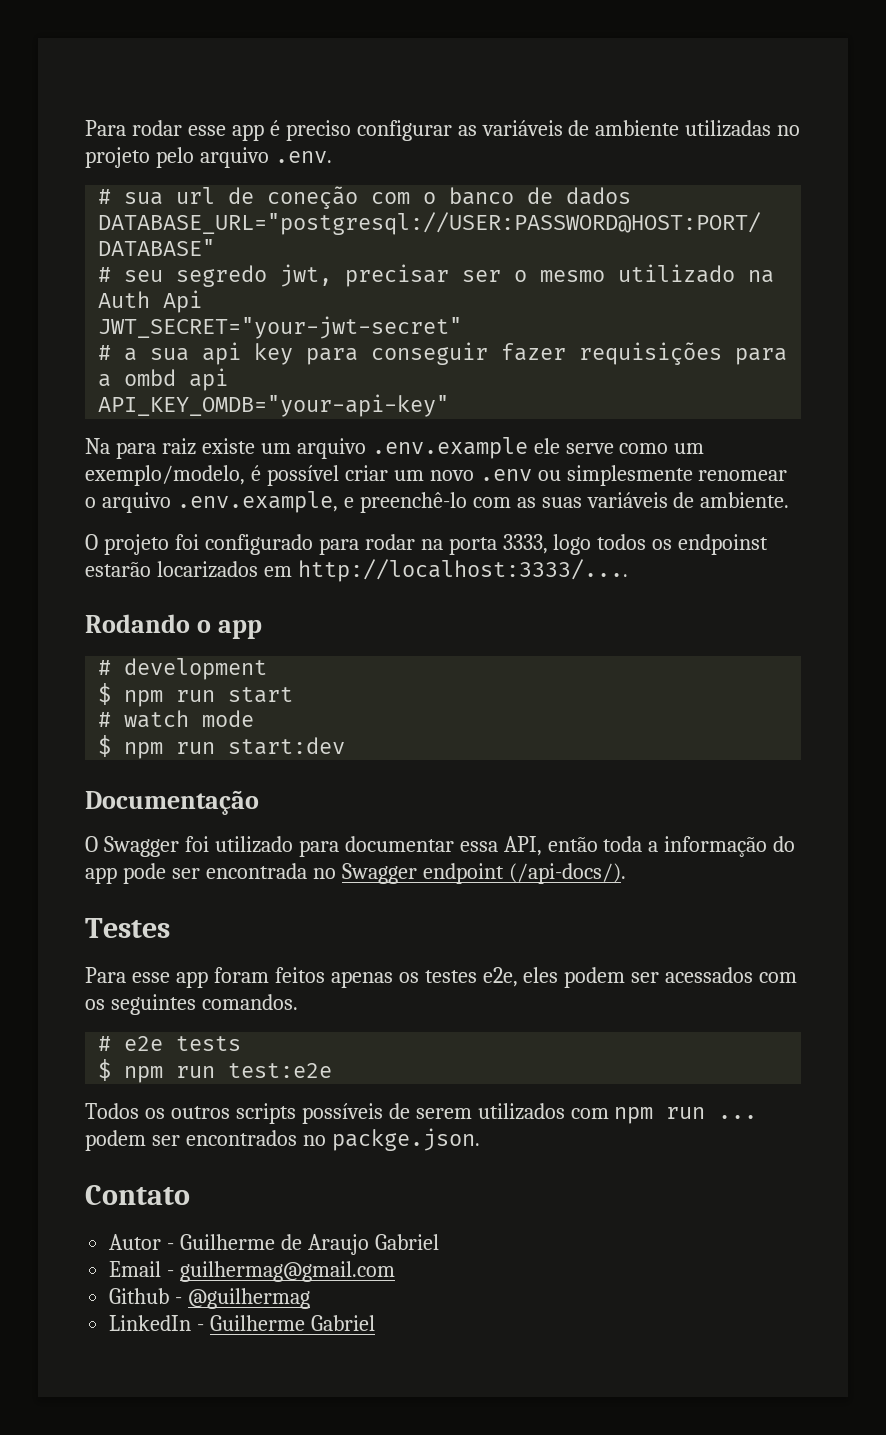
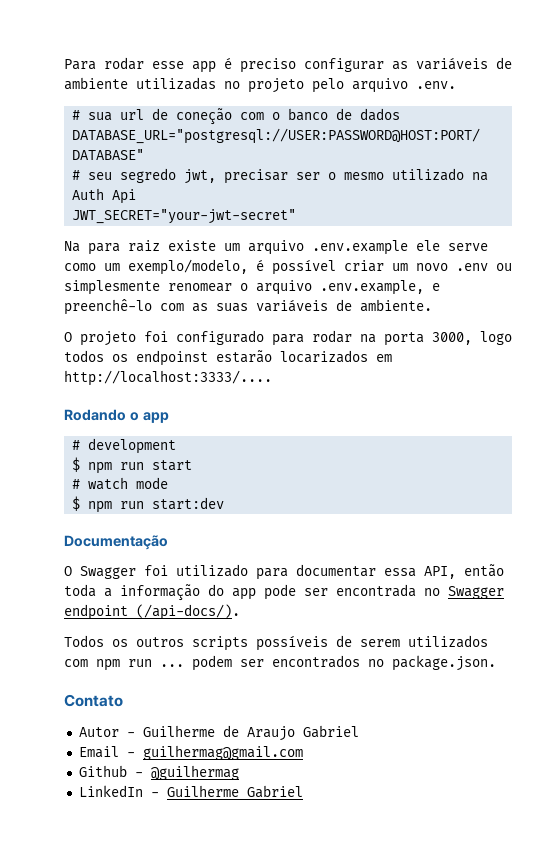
- # a sua api key para conseguir fazer requisições para a ombd api
- API_KEY_OMDB="your-api-key"
- O projeto foi configurado para rodar na porta 3333, logo todos os endpoinst estarão locarizados em http://localhost:3333/....
+ O projeto foi configurado para rodar na porta 3000, logo todos os endpoinst estarão locarizados em http://localhost:3333/....
- Testes
- Para esse app foram feitos apenas os testes e2e, eles podem ser acessados com os seguintes comandos.
- # e2e tests
- $ npm run test:e2e
- Todos os outros scripts possíveis de serem utilizados com npm run ... podem ser encontrados no packge.json.
+ Todos os outros scripts possíveis de serem utilizados com npm run ... podem ser encontrados no package.json.

